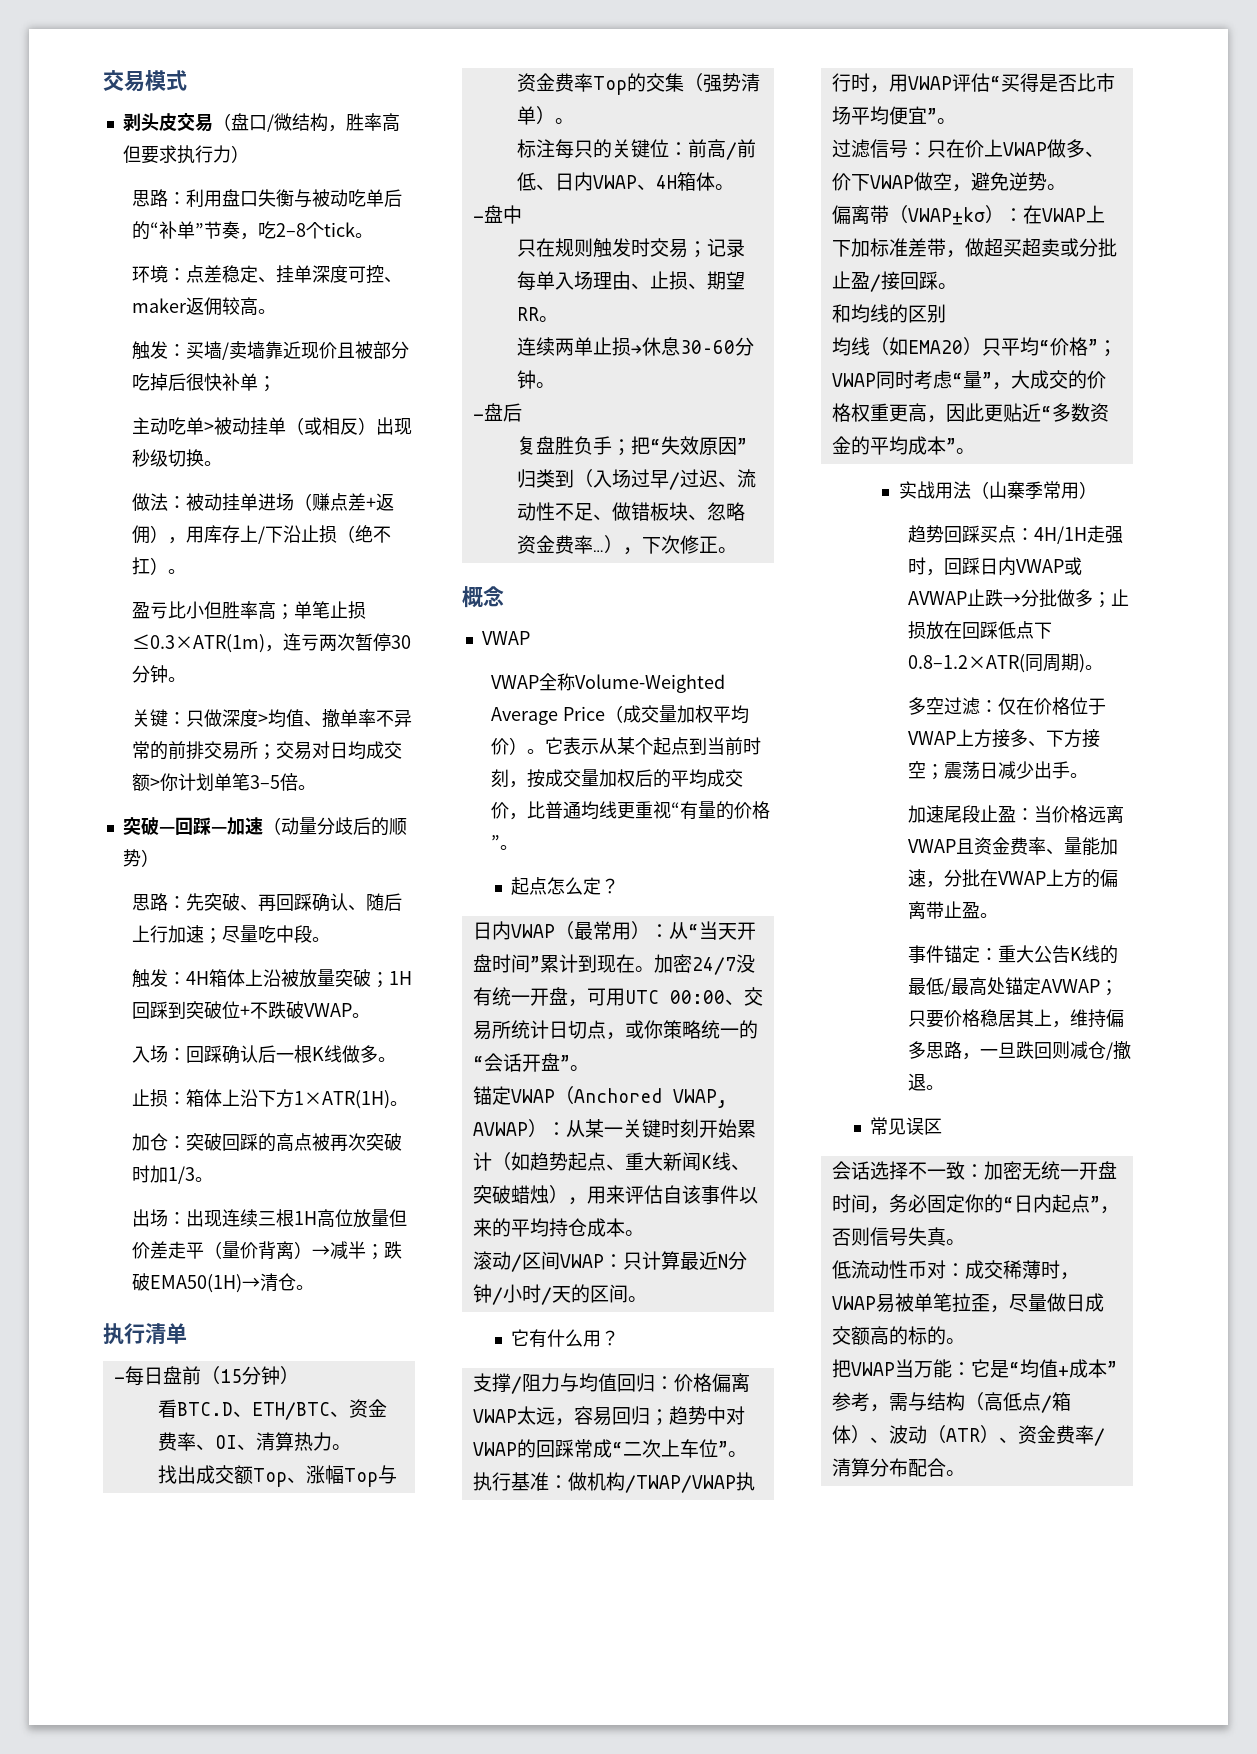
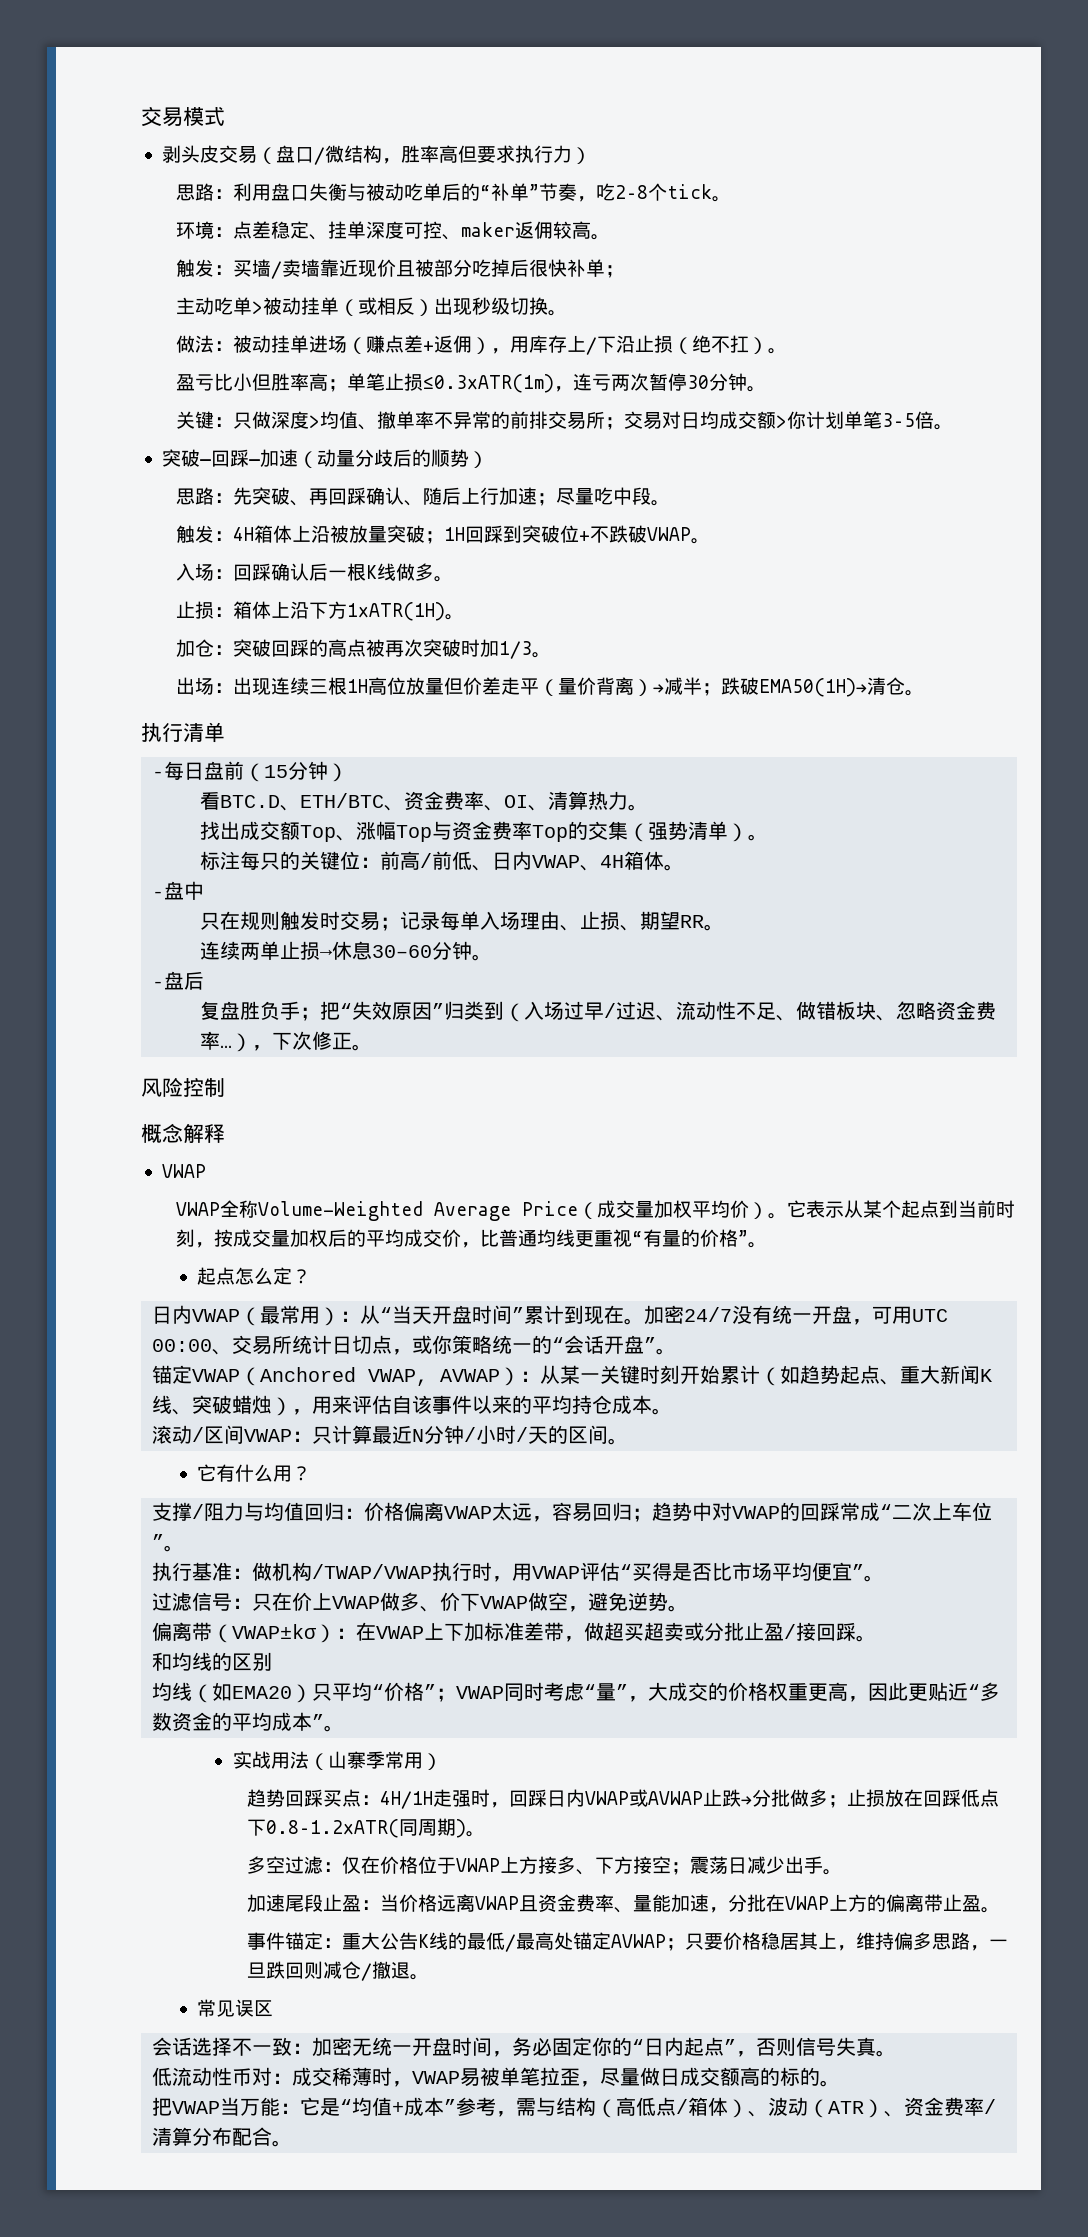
+ 风险控制
- 概念
+ 概念解释

